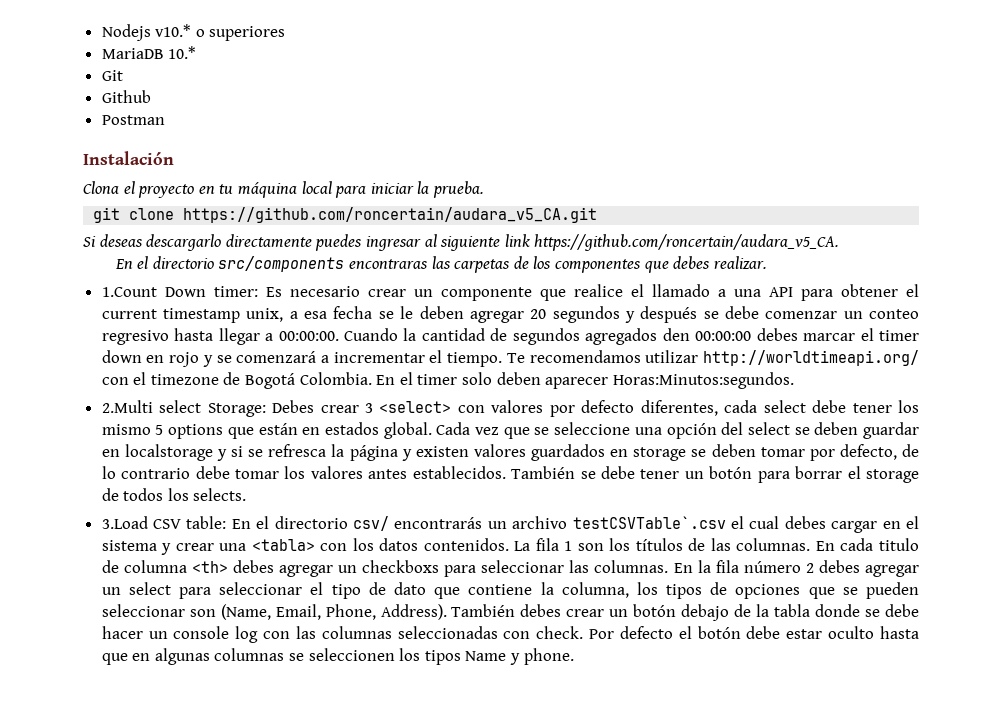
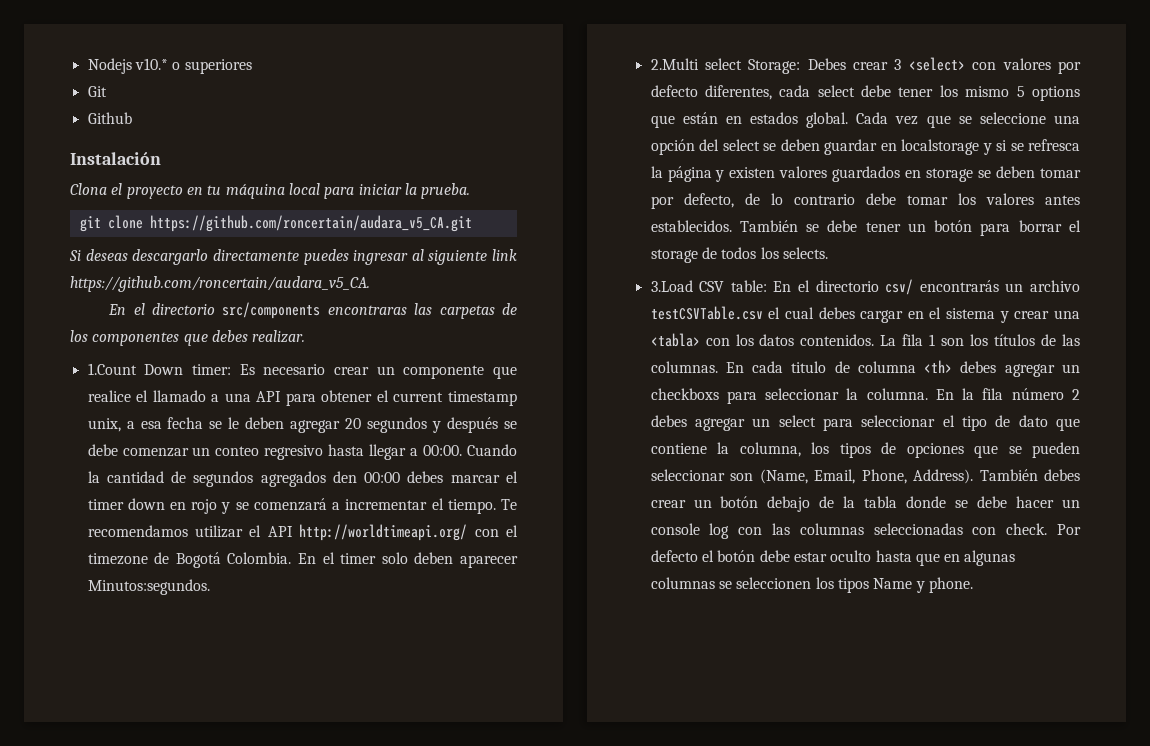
- MariaDB 10.*
- Postman
- 1.Count Down timer: Es necesario crear un componente que realice el llamado a una API para obtener el current timestamp unix, a esa fecha se le deben agregar 20 segundos y después se debe comenzar un conteo regresivo hasta llegar a 00:00:00.
+ 1.Count Down timer: Es necesario crear un componente que realice el llamado a una API para obtener el current timestamp unix, a esa fecha se le deben agregar 20 segundos y después se debe comenzar un conteo regresivo hasta llegar a 00:00.
- Cuando la cantidad de segundos agregados den 00:00:00 debes marcar el timer down en rojo y se comenzará a incrementar el tiempo.
+ Cuando la cantidad de segundos agregados den 00:00 debes marcar el timer down en rojo y se comenzará a incrementar el tiempo.
- Te recomendamos utilizar http://worldtimeapi.org/ con el timezone de Bogotá Colombia.
+ Te recomendamos utilizar el API http://worldtimeapi.org/ con el timezone de Bogotá Colombia.
- En el timer solo deben aparecer Horas:Minutos:segundos.
+ En el timer solo deben aparecer Minutos:segundos.
- 3.Load CSV table: En el directorio csv/ encontrarás un archivo testCSVTable`.csv el cual debes cargar en el sistema y crear una <tabla> con los datos contenidos.
+ 3.Load CSV table: En el directorio csv/ encontrarás un archivo testCSVTable.csv el cual debes cargar en el sistema y crear una <tabla> con los datos contenidos.
- En cada titulo de columna <th> debes agregar un checkboxs para seleccionar las columnas.
+ En cada titulo de columna <th> debes agregar un checkboxs para seleccionar la columna.

